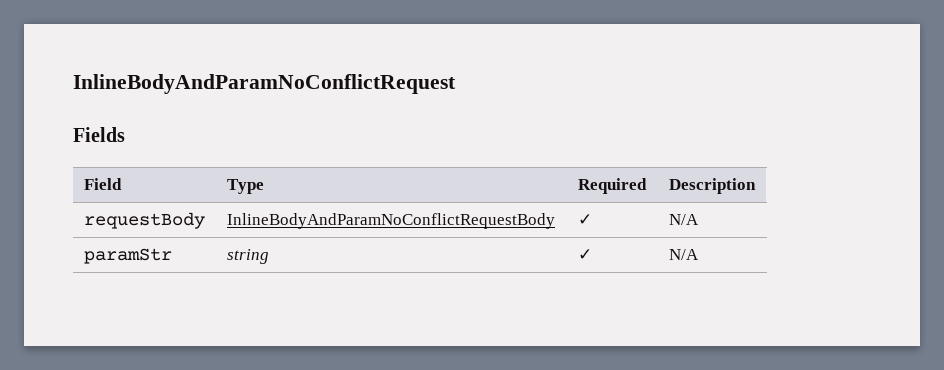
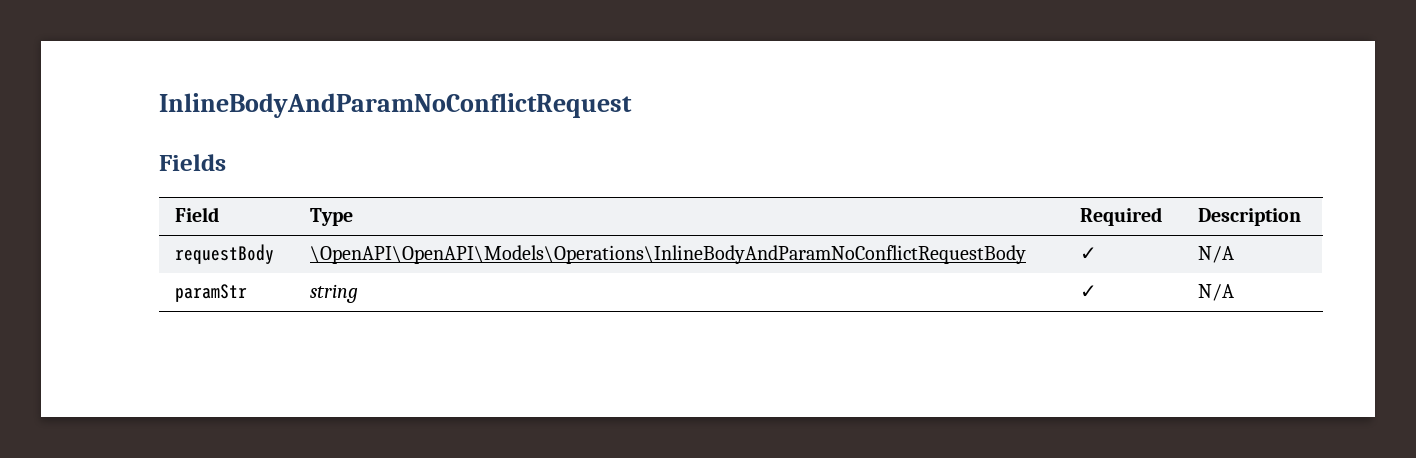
- requestBody | InlineBodyAndParamNoConflictRequestBody | ✓ | N/A
+ requestBody | \OpenAPI\OpenAPI\Models\Operations\InlineBodyAndParamNoConflictRequestBody | ✓ | N/A

